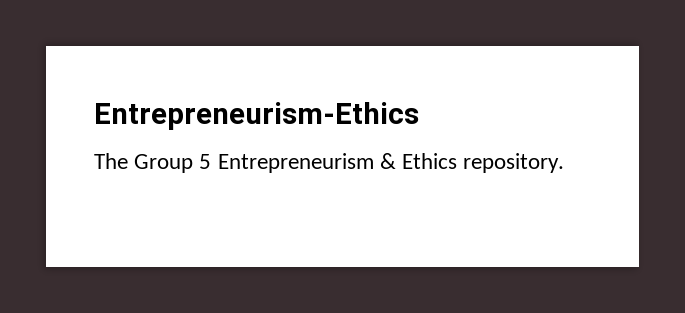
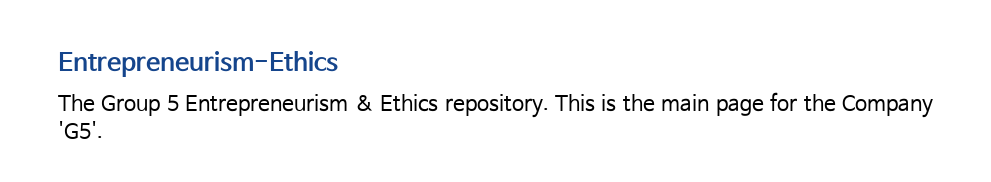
+ This is the main page for the Company 'G5'.

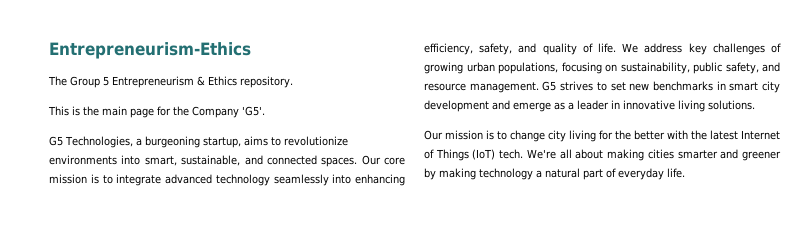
- The Group 5 Entrepreneurism & Ethics repository. This is the main page for the Company 'G5'.
+ The Group 5 Entrepreneurism & Ethics repository.
+ This is the main page for the Company 'G5'.
+ G5 Technologies, a burgeoning startup, aims to revolutionize environments into smart, sustainable, and connected spaces. Our core mission is to integrate advanced technology seamlessly into enhancing efficiency, safety, and quality of life. We address key challenges of growing urban populations, focusing on sustainability, public safety, and resource management. G5 strives to set new benchmarks in smart city development and emerge as a leader in innovative living solutions.
+ Our mission is to change city living for the better with the latest Internet of Things (IoT) tech. We're all about making cities smarter and greener by making technology a natural part of everyday life.

